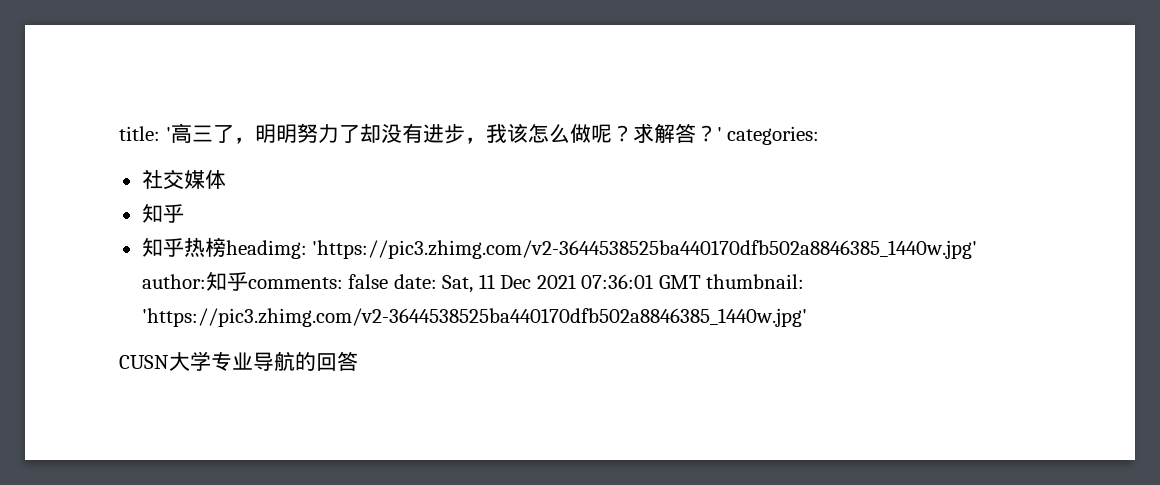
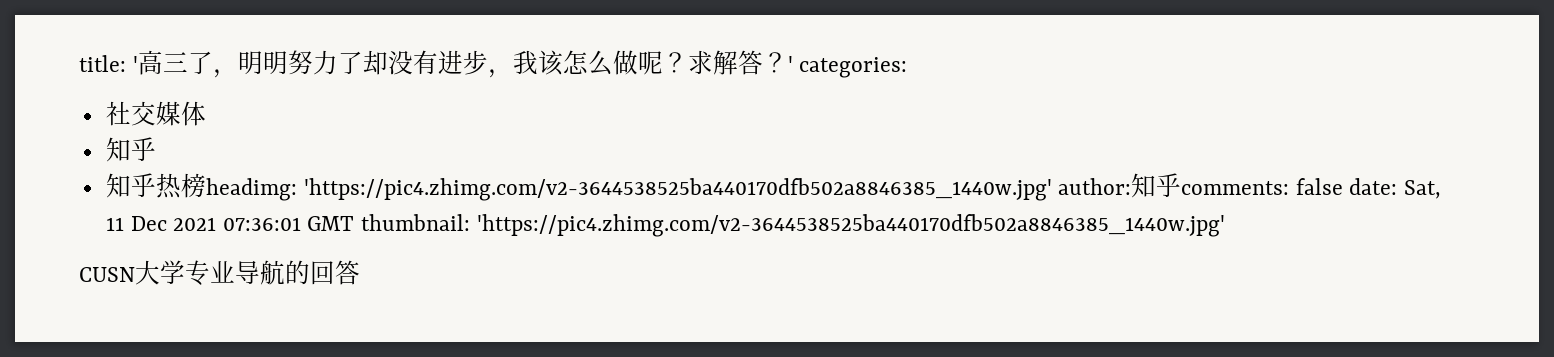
- 知乎热榜headimg: 'https://pic3.zhimg.com/v2-3644538525ba440170dfb502a8846385_1440w.jpg' author:知乎comments: false date: Sat, 11 Dec 2021 07:36:01 GMT thumbnail: 'https://pic3.zhimg.com/v2-3644538525ba440170dfb502a8846385_1440w.jpg'
+ 知乎热榜headimg: 'https://pic4.zhimg.com/v2-3644538525ba440170dfb502a8846385_1440w.jpg' author:知乎comments: false date: Sat, 11 Dec 2021 07:36:01 GMT thumbnail: 'https://pic4.zhimg.com/v2-3644538525ba440170dfb502a8846385_1440w.jpg'

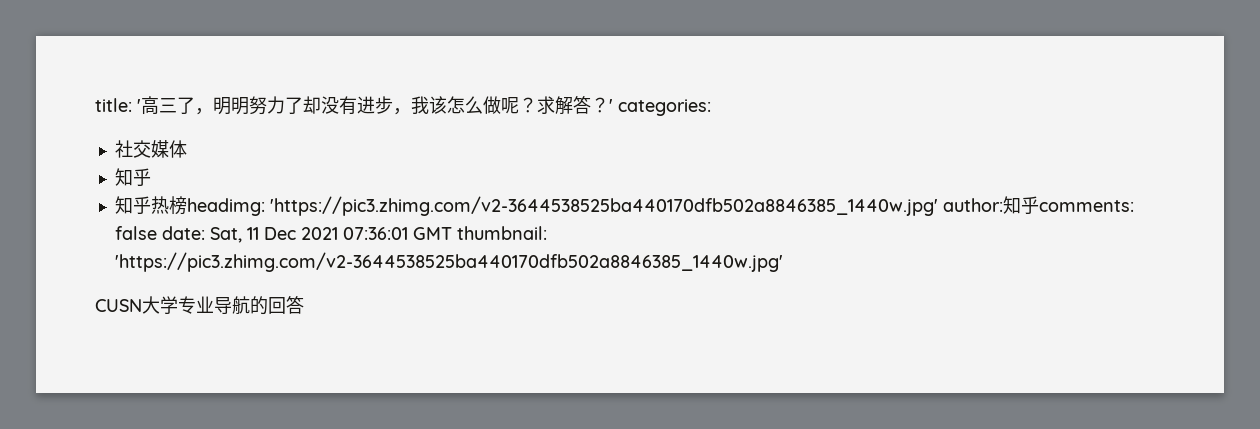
- 知乎热榜headimg: 'https://pic4.zhimg.com/v2-3644538525ba440170dfb502a8846385_1440w.jpg' author:知乎comments: false date: Sat, 11 Dec 2021 07:36:01 GMT thumbnail: 'https://pic4.zhimg.com/v2-3644538525ba440170dfb502a8846385_1440w.jpg'
+ 知乎热榜headimg: 'https://pic3.zhimg.com/v2-3644538525ba440170dfb502a8846385_1440w.jpg' author:知乎comments: false date: Sat, 11 Dec 2021 07:36:01 GMT thumbnail: 'https://pic3.zhimg.com/v2-3644538525ba440170dfb502a8846385_1440w.jpg'

